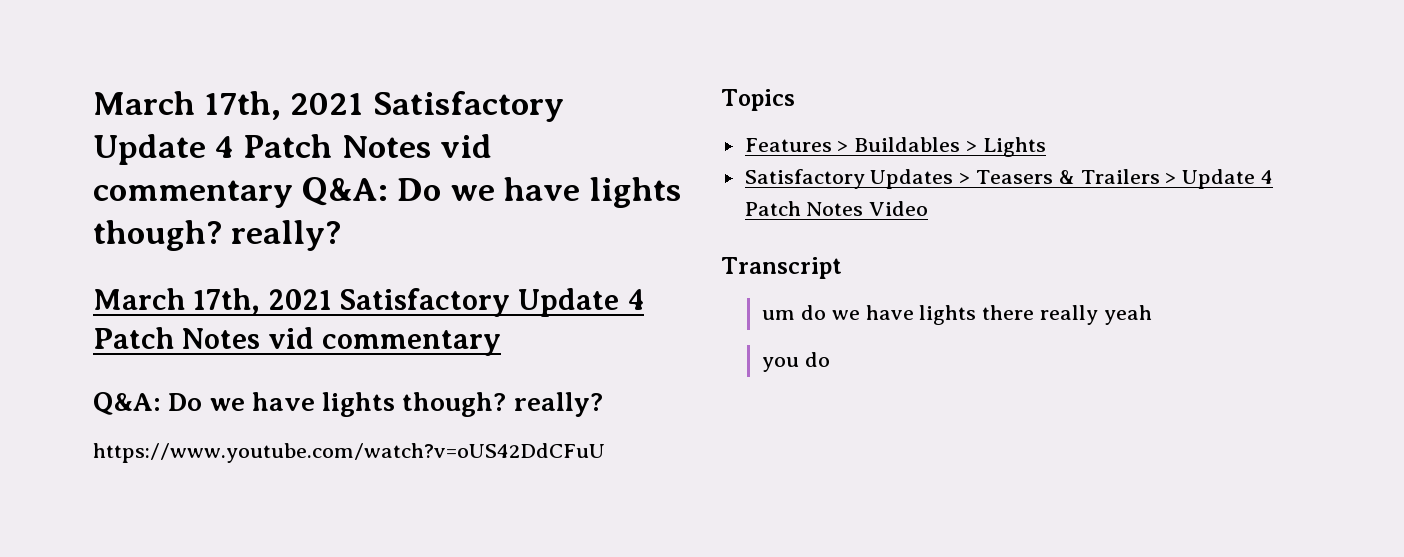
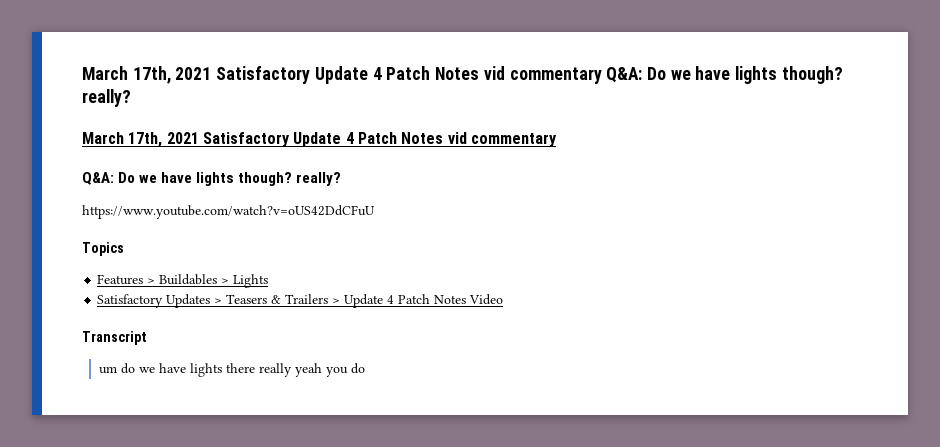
- um do we have lights there really yeah
- you do
+ um do we have lights there really yeah you do

